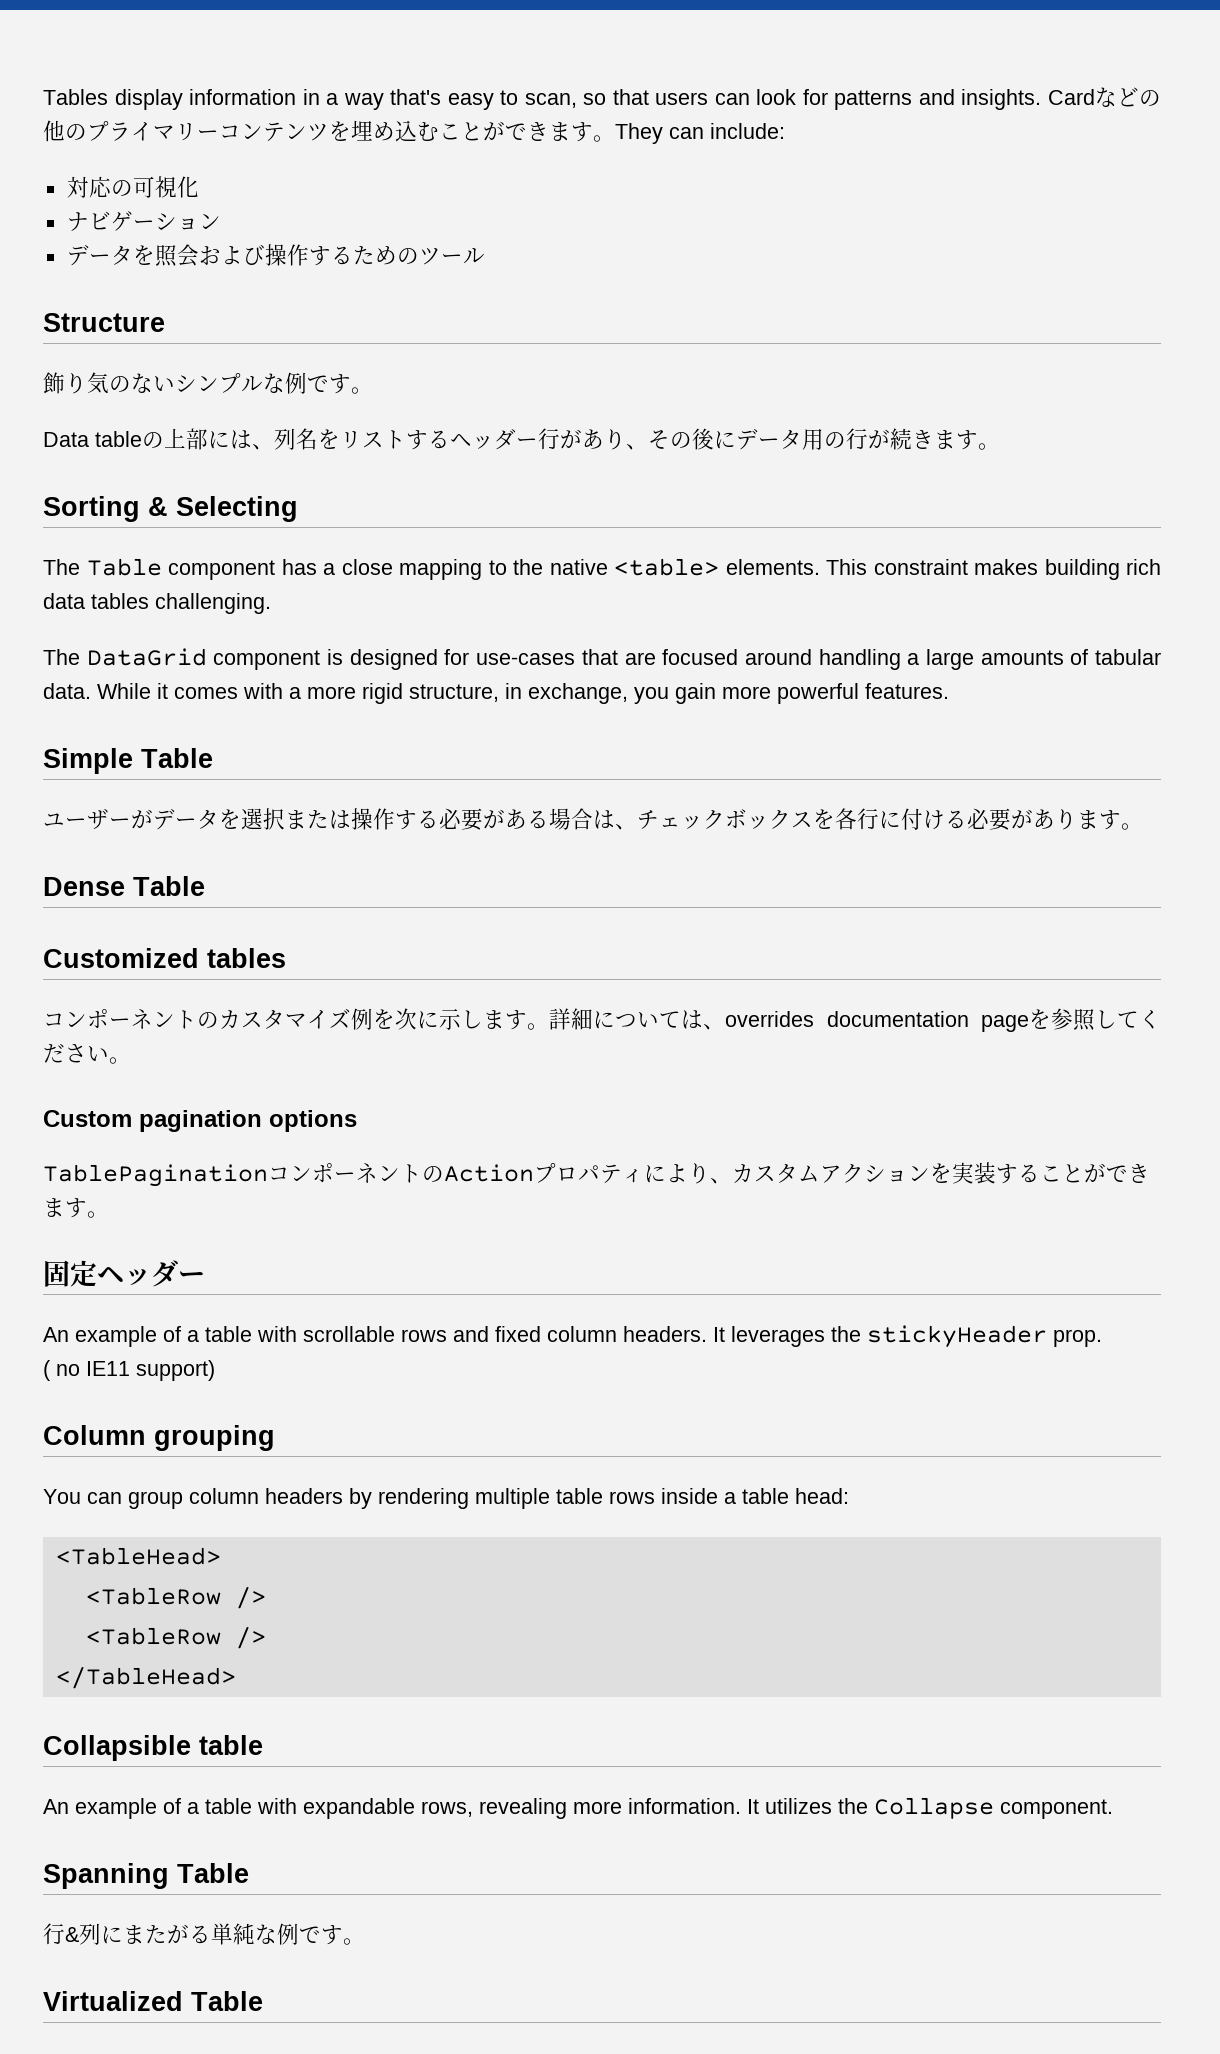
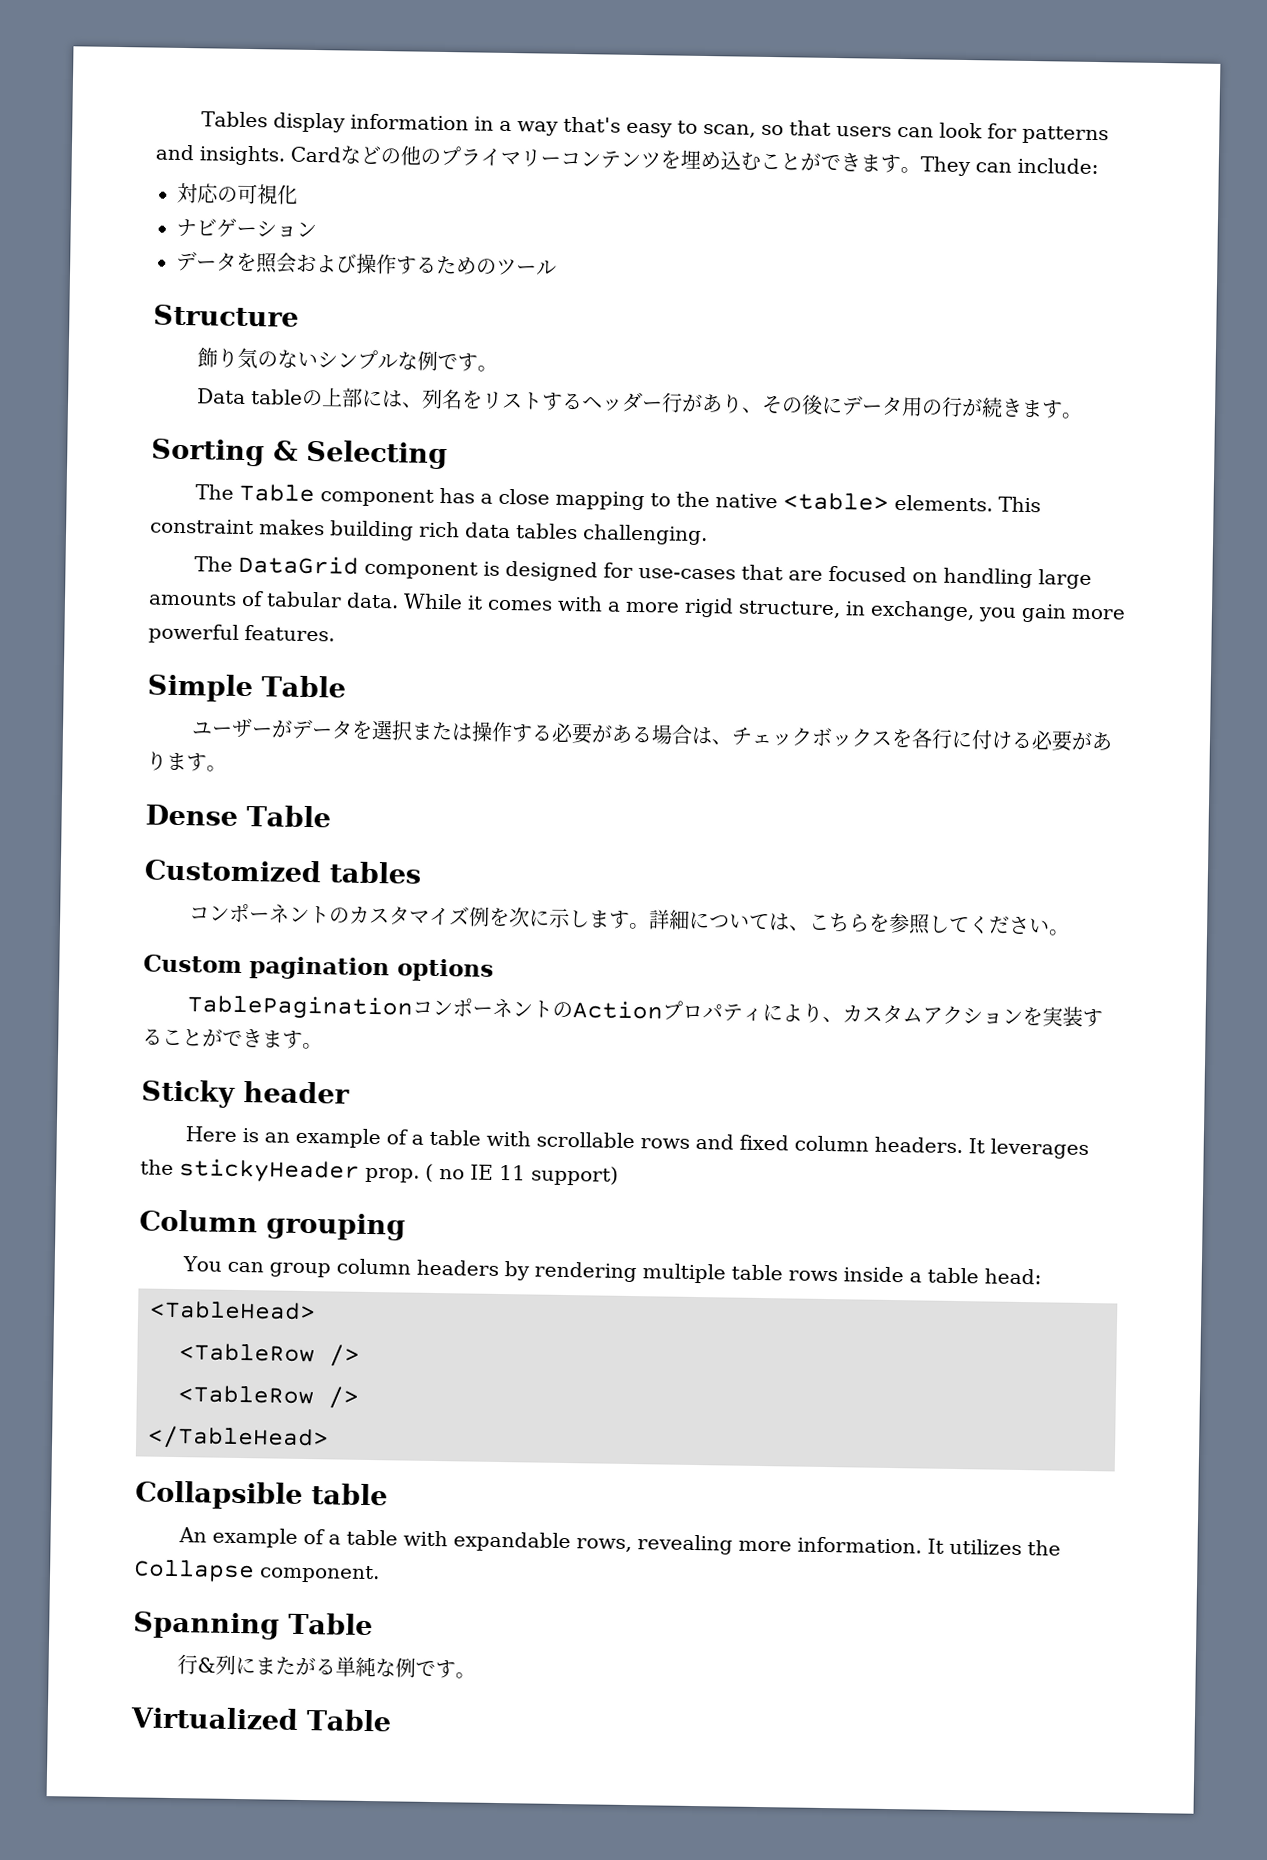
- The DataGrid component is designed for use-cases that are focused around handling a large amounts of tabular data.
+ The DataGrid component is designed for use-cases that are focused on handling large amounts of tabular data.
- 詳細については、overrides documentation pageを参照してください。
+ 詳細については、こちらを参照してください。
- 固定ヘッダー
- An example of a table with scrollable rows and fixed column headers.
+ Sticky header
+ Here is an example of a table with scrollable rows and fixed column headers.
- It leverages the stickyHeader prop.
- ( no IE11 support)
+ It leverages the stickyHeader prop. ( no IE 11 support)

